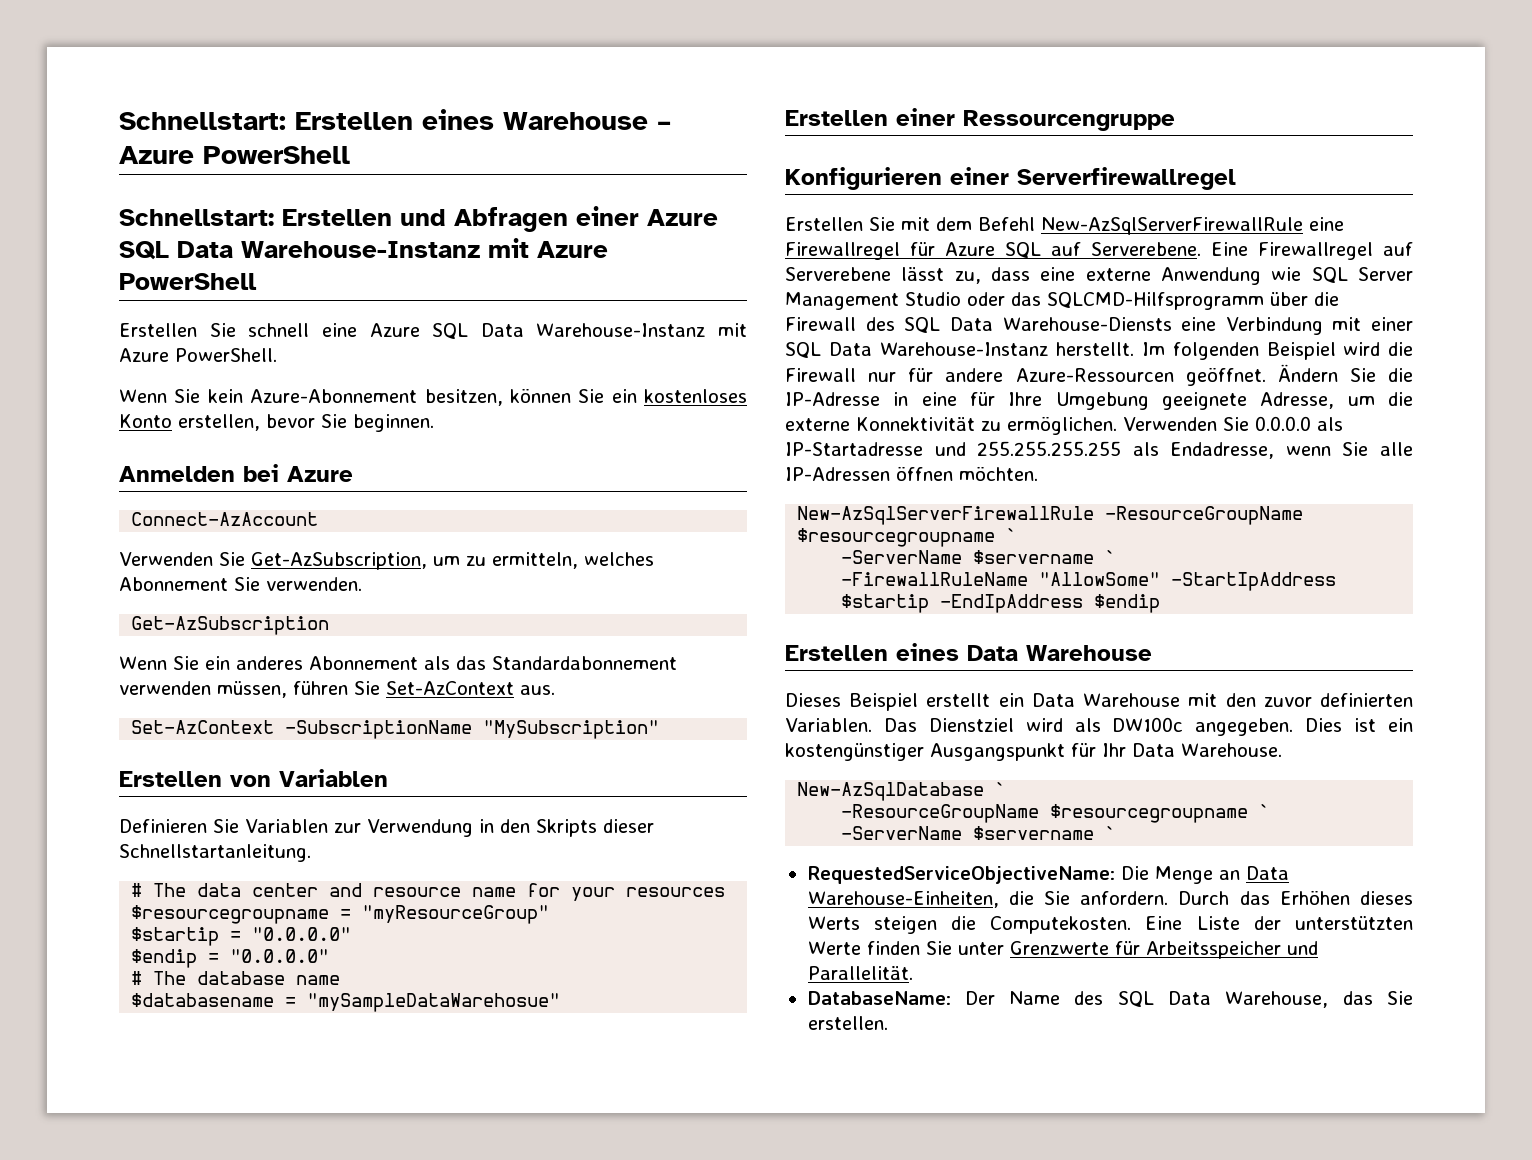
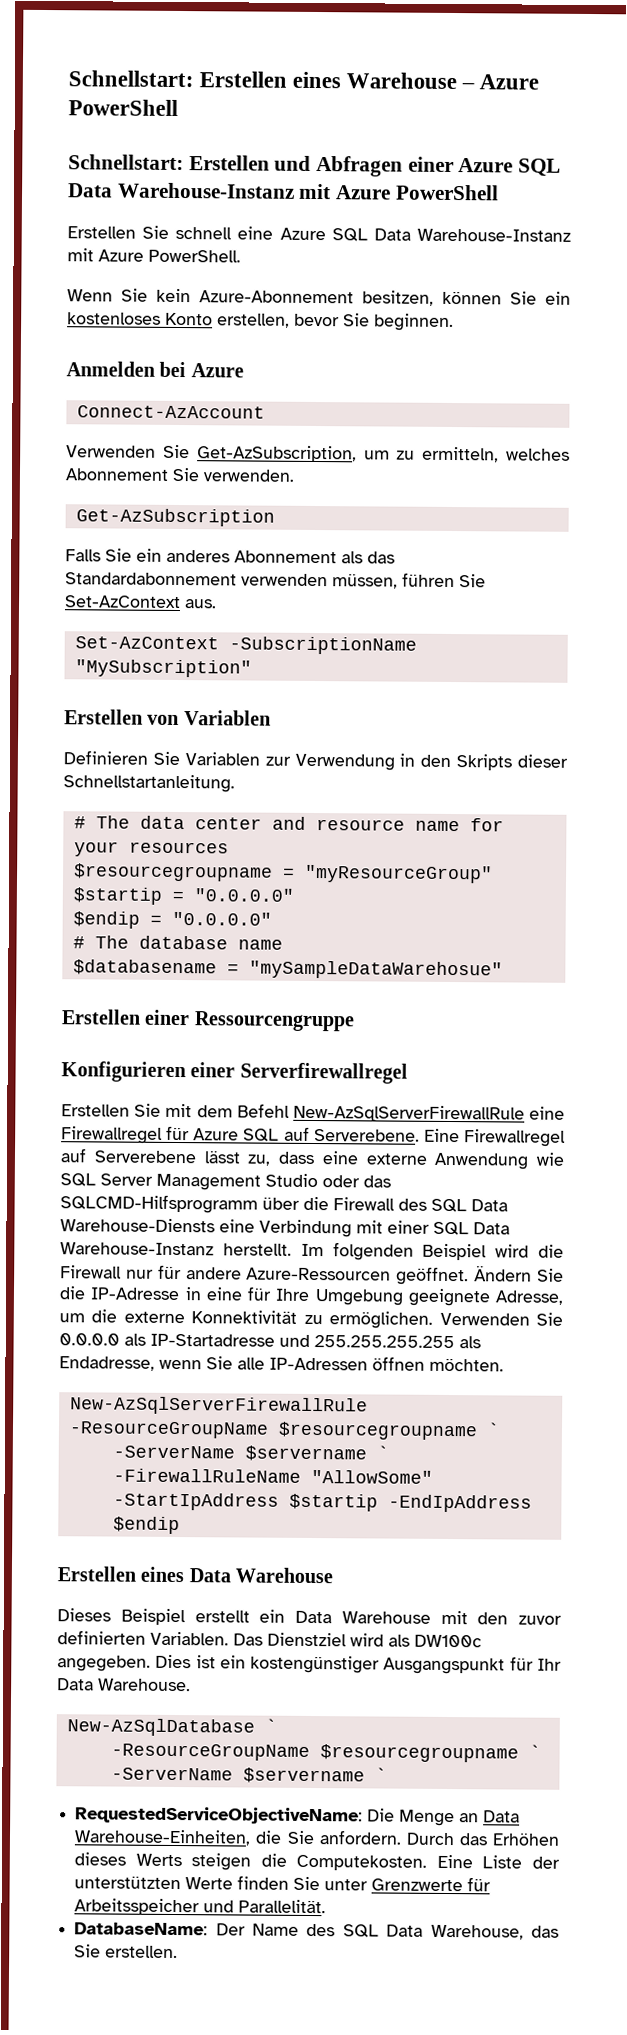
- Wenn Sie ein anderes Abonnement als das Standardabonnement verwenden müssen, führen Sie Set-AzContext aus.
+ Falls Sie ein anderes Abonnement als das Standardabonnement verwenden müssen, führen Sie Set-AzContext aus.

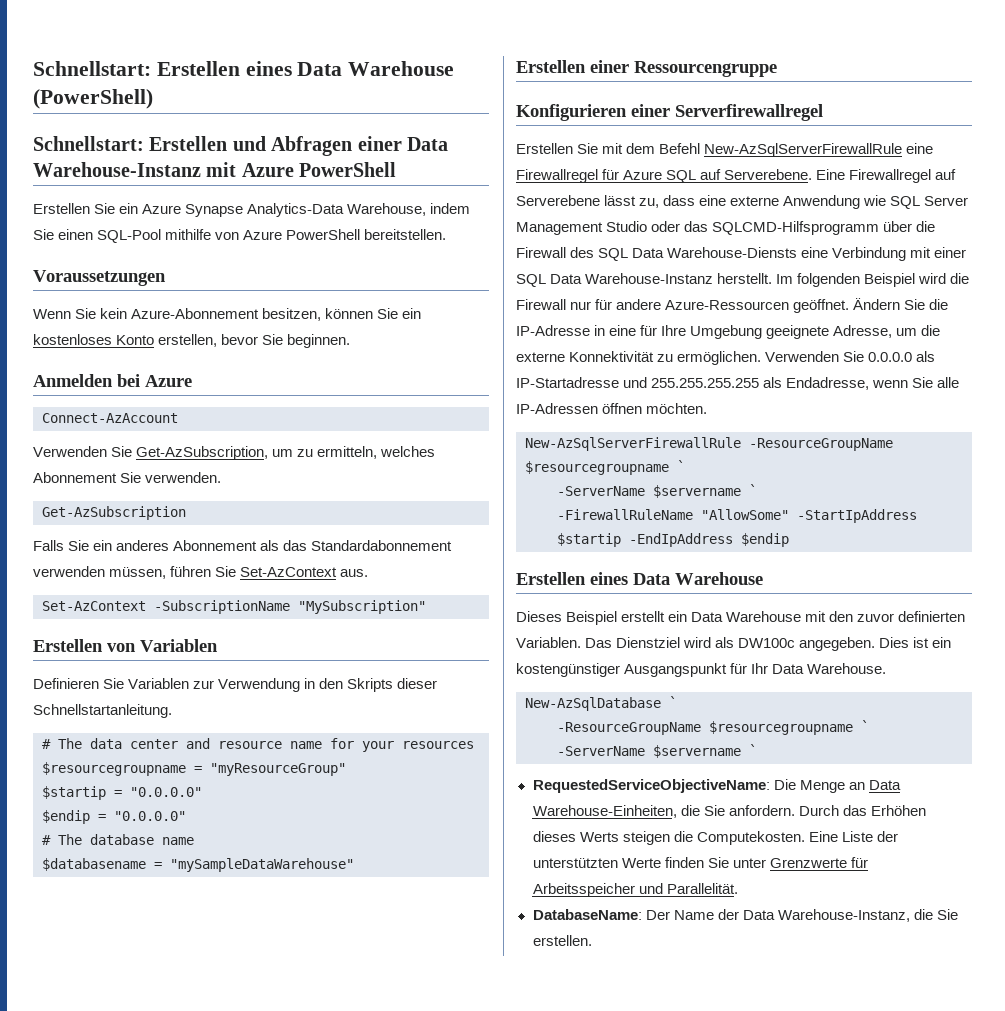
- Schnellstart: Erstellen eines Warehouse – Azure PowerShell
+ Schnellstart: Erstellen eines Data Warehouse (PowerShell)
- Schnellstart: Erstellen und Abfragen einer Azure SQL Data Warehouse-Instanz mit Azure PowerShell
+ Schnellstart: Erstellen und Abfragen einer Data Warehouse-Instanz mit Azure PowerShell
- Erstellen Sie schnell eine Azure SQL Data Warehouse-Instanz mit Azure PowerShell.
+ Erstellen Sie ein Azure Synapse Analytics-Data Warehouse, indem Sie einen SQL-Pool mithilfe von Azure PowerShell bereitstellen.
+ Voraussetzungen
- $databasename = "mySampleDataWarehosue"
+ $databasename = "mySampleDataWarehouse"
- DatabaseName: Der Name des SQL Data Warehouse, das Sie erstellen.
+ DatabaseName: Der Name der Data Warehouse-Instanz, die Sie erstellen.

